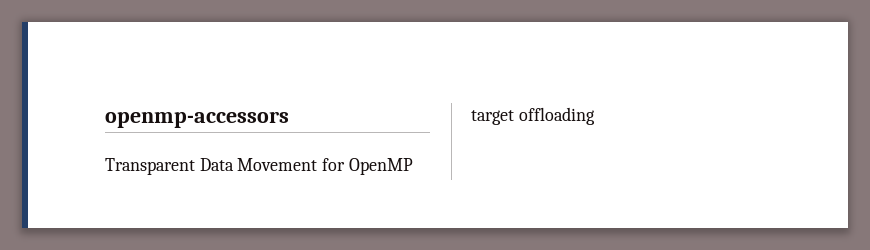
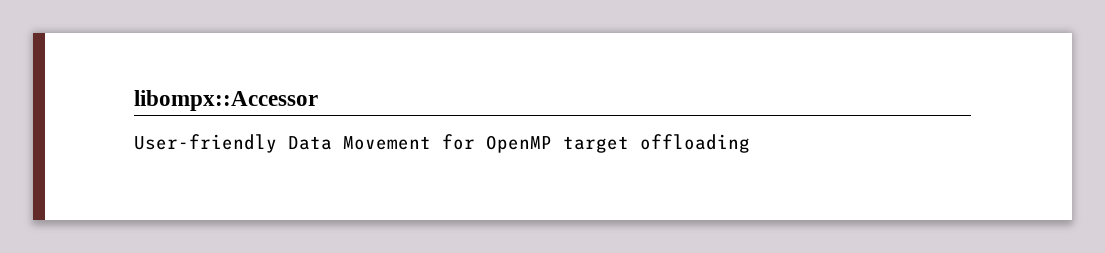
- openmp-accessors
- Transparent Data Movement for OpenMP target offloading
+ libompx::Accessor
+ User-friendly Data Movement for OpenMP target offloading

